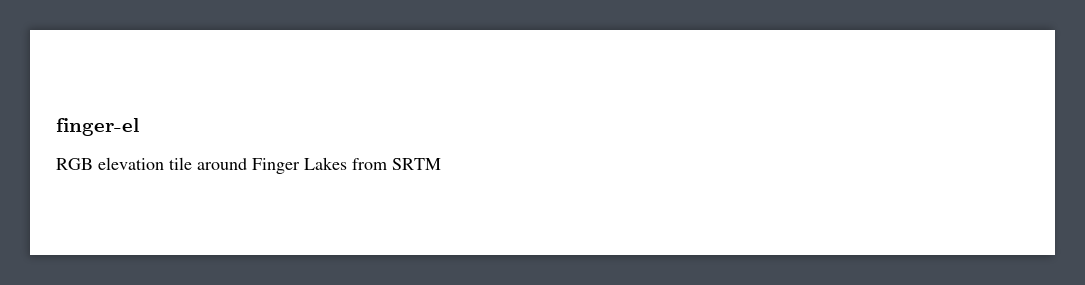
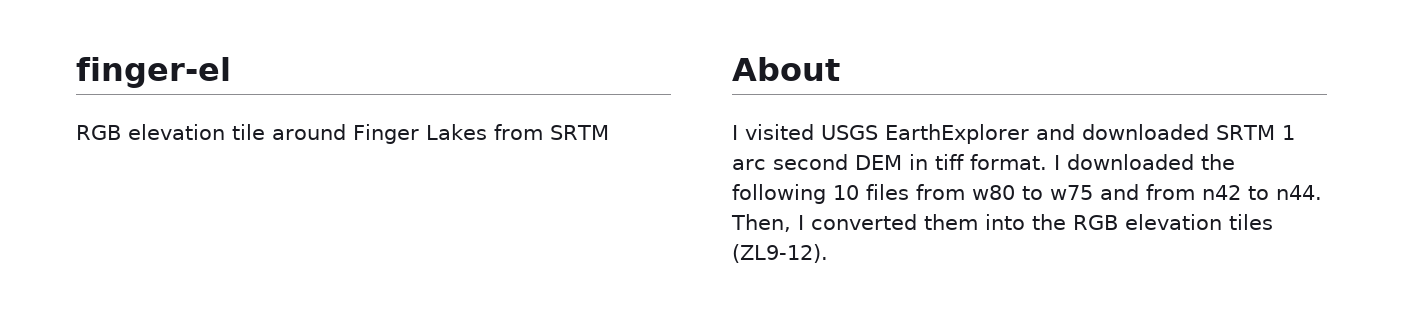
+ About
+ I visited USGS EarthExplorer and downloaded SRTM 1 arc second DEM in tiff format. I downloaded the following 10 files from w80 to w75 and from n42 to n44. Then, I converted them into the RGB elevation tiles (ZL9-12).

